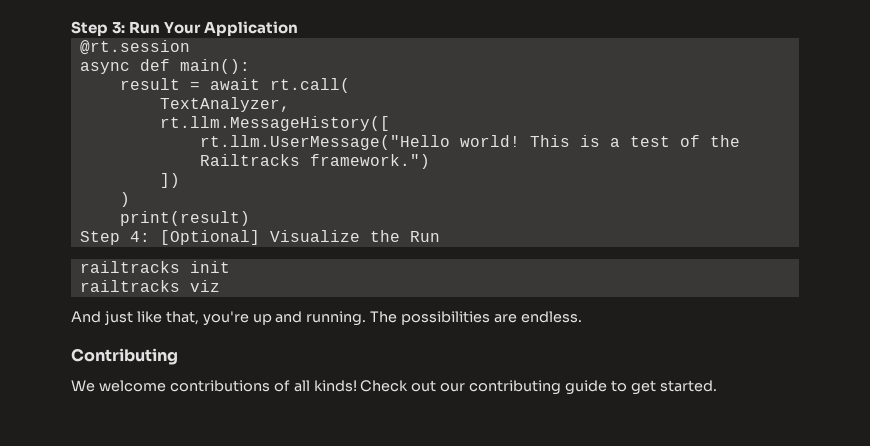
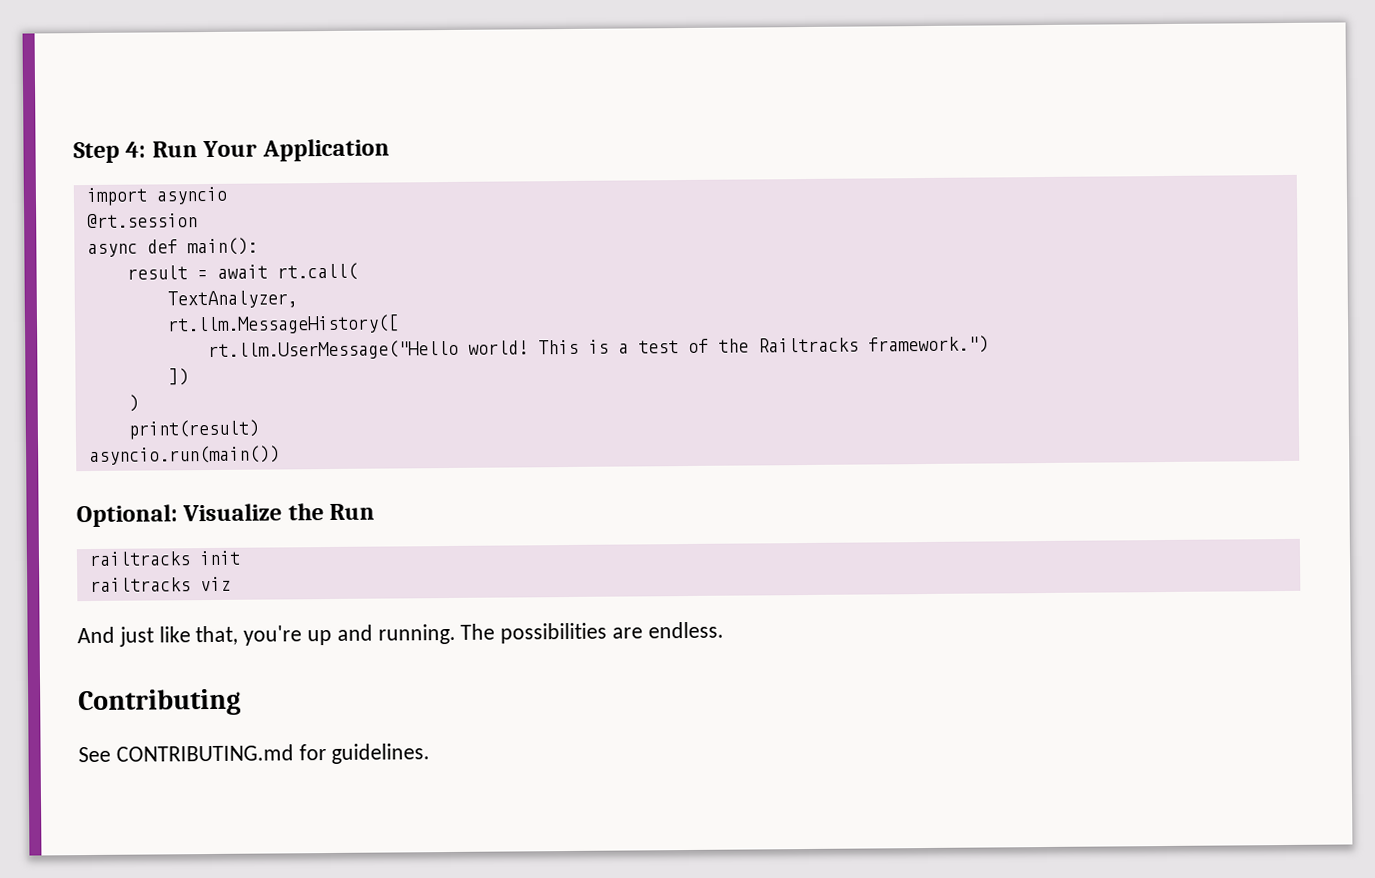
- Step 3: Run Your Application
+ Step 4: Run Your Application
+ import asyncio
- Step 4: [Optional] Visualize the Run
+ asyncio.run(main())
+ Optional: Visualize the Run
- We welcome contributions of all kinds! Check out our contributing guide to get started.
+ See CONTRIBUTING.md for guidelines.

